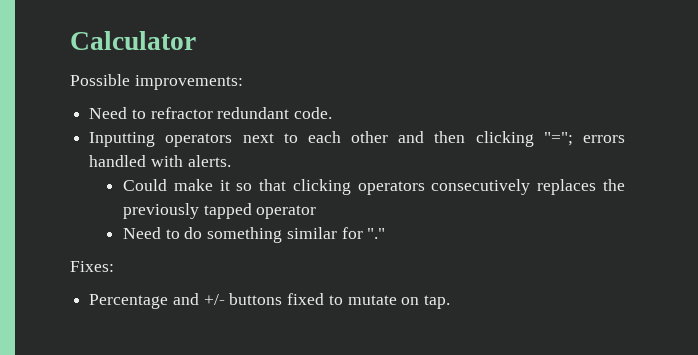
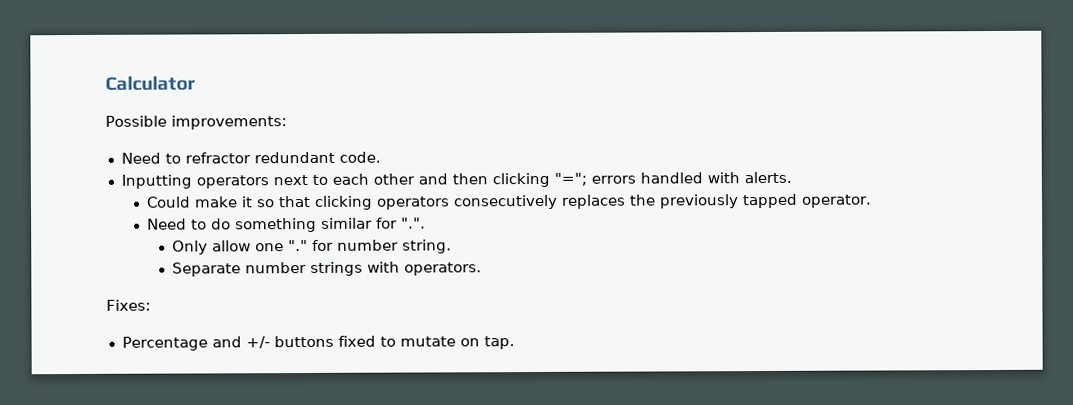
- Could make it so that clicking operators consecutively replaces the previously tapped operator
+ Could make it so that clicking operators consecutively replaces the previously tapped operator.
- Need to do something similar for "."
+ Need to do something similar for ".".
+ Only allow one "." for number string.
+ Separate number strings with operators.

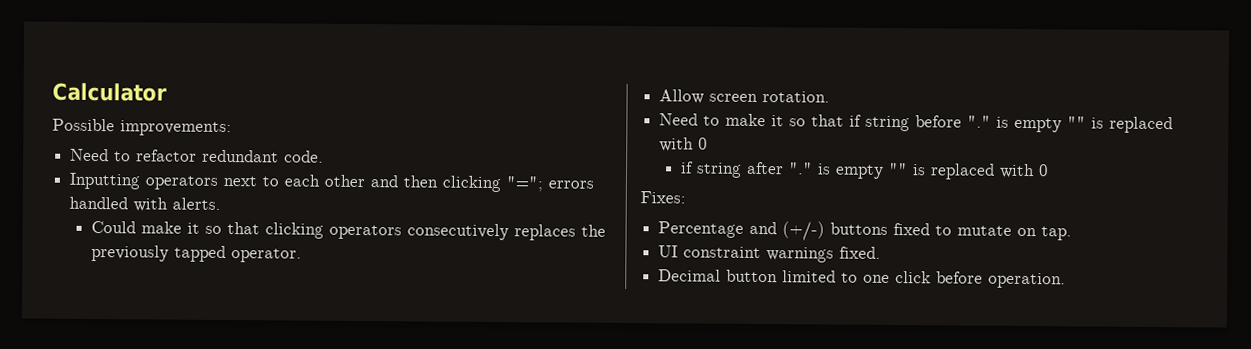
- Need to refractor redundant code.
+ Need to refactor redundant code.
- Need to do something similar for ".".
- Only allow one "." for number string.
- Separate number strings with operators.
+ Allow screen rotation.
+ Need to make it so that if string before "." is empty "" is replaced with 0
+ if string after "." is empty "" is replaced with 0
- Percentage and +/- buttons fixed to mutate on tap.
+ Percentage and (+/-) buttons fixed to mutate on tap.
+ UI constraint warnings fixed.
+ Decimal button limited to one click before operation.

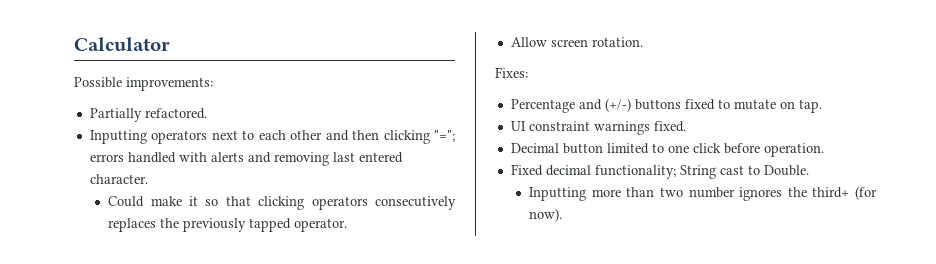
- Need to refactor redundant code.
+ Partially refactored.
- Inputting operators next to each other and then clicking "="; errors handled with alerts.
+ Inputting operators next to each other and then clicking "="; errors handled with alerts and removing last entered character.
- Need to make it so that if string before "." is empty "" is replaced with 0
- if string after "." is empty "" is replaced with 0
+ Fixed decimal functionality; String cast to Double.
+ Inputting more than two number ignores the third+ (for now).

